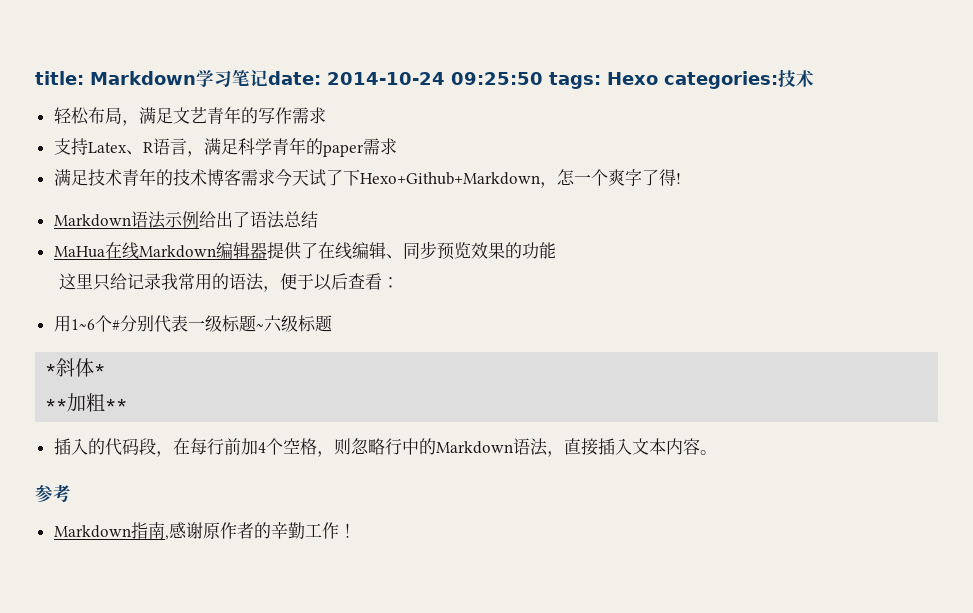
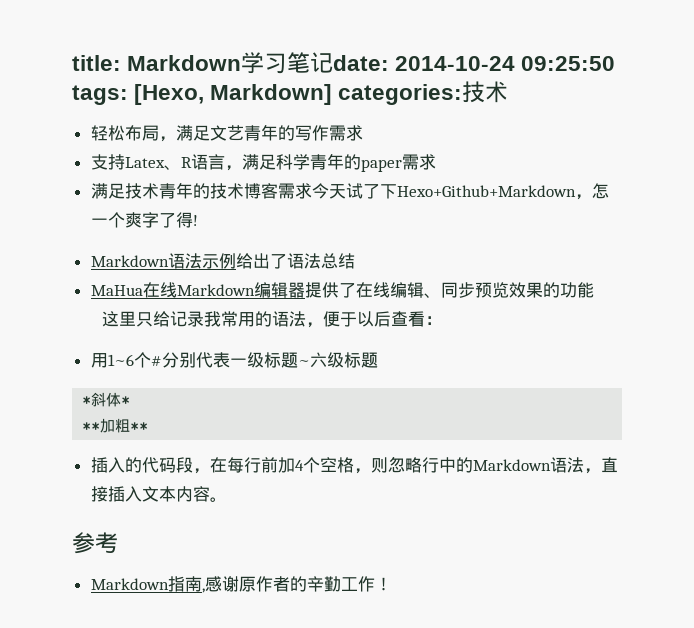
- title: Markdown学习笔记date: 2014-10-24 09:25:50 tags: Hexo categories:技术
+ title: Markdown学习笔记date: 2014-10-24 09:25:50 tags: [Hexo, Markdown] categories:技术

